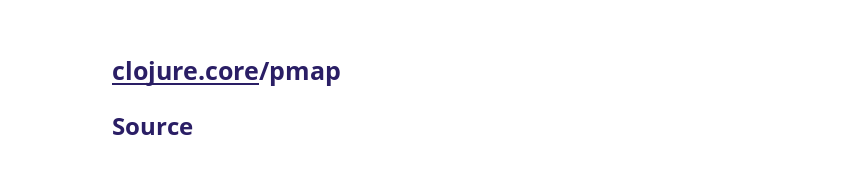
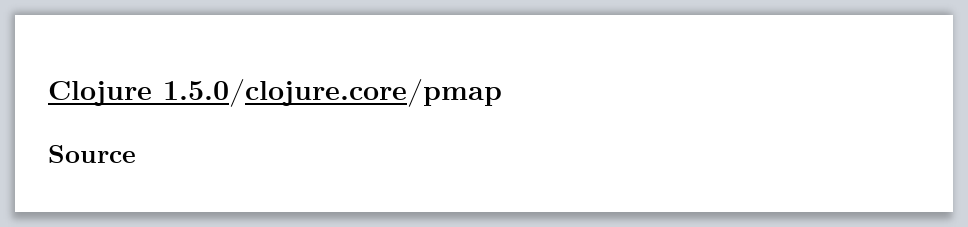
- clojure.core/pmap
+ Clojure 1.5.0/clojure.core/pmap

